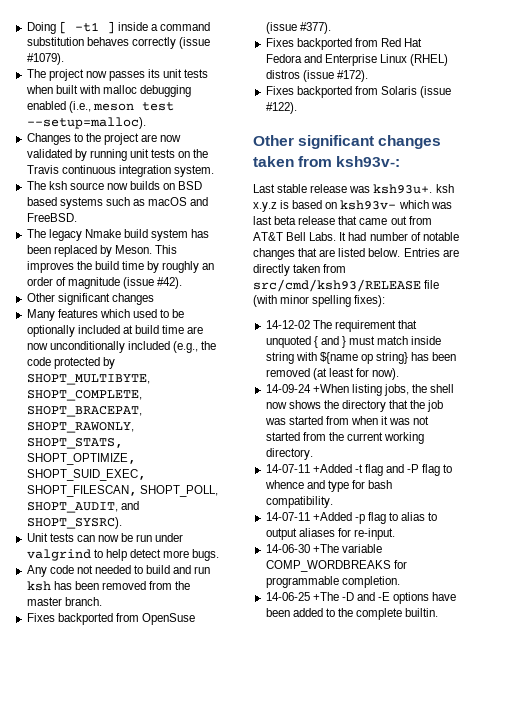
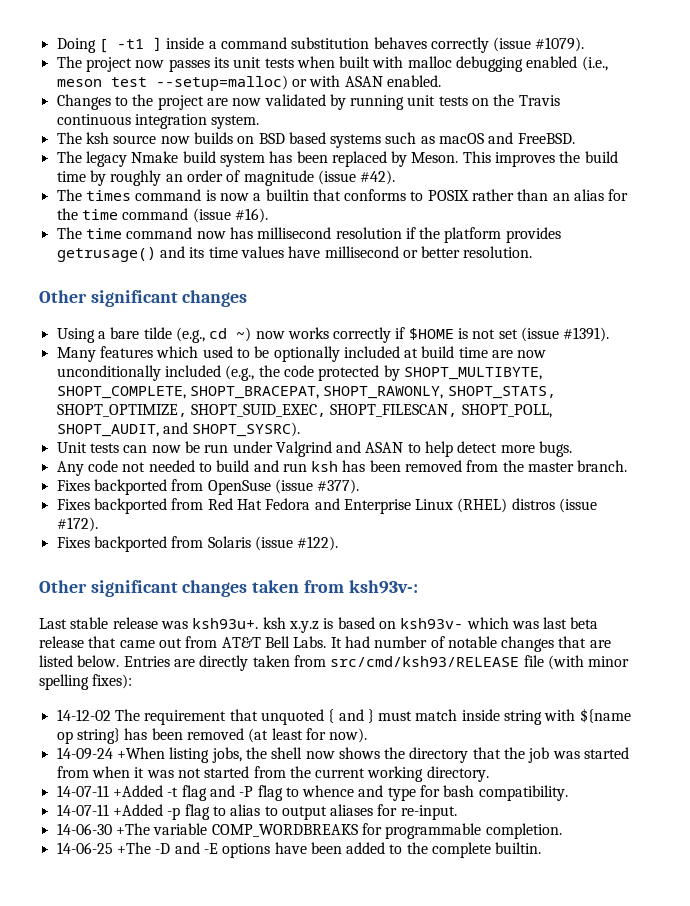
- The project now passes its unit tests when built with malloc debugging enabled (i.e., meson test --setup=malloc).
+ The project now passes its unit tests when built with malloc debugging enabled (i.e., meson test --setup=malloc) or with ASAN enabled.
  This improves the build time by roughly an order of magnitude (issue #42).
+ The times command is now a builtin that conforms to POSIX rather than an alias for the time command (issue #16).
+ The time command now has millisecond resolution if the platform provides getrusage() and its time values have millisecond or better resolution.
  Other significant changes
+ Using a bare tilde (e.g., cd ~) now works correctly if $HOME is not set (issue #1391).
- Unit tests can now be run under valgrind to help detect more bugs.
+ Unit tests can now be run under Valgrind and ASAN to help detect more bugs.

